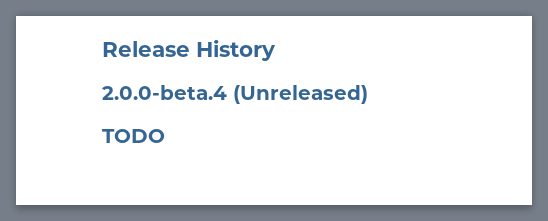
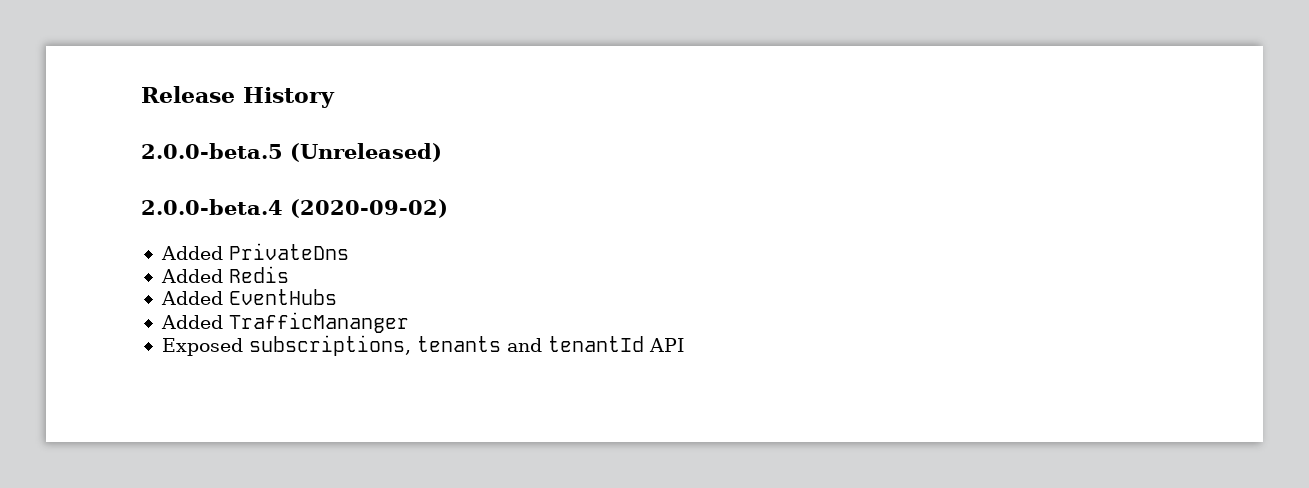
- 2.0.0-beta.4 (Unreleased)
+ 2.0.0-beta.5 (Unreleased)
- TODO
+ 2.0.0-beta.4 (2020-09-02)
+ Added PrivateDns
+ Added Redis
+ Added EventHubs
+ Added TrafficMananger
+ Exposed subscriptions, tenants and tenantId API

